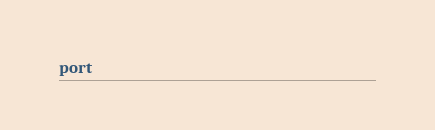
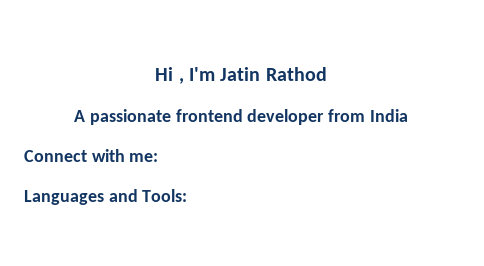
- port
+ Hi , I'm Jatin Rathod
+ A passionate frontend developer from India
+ Connect with me:
+ Languages and Tools:

